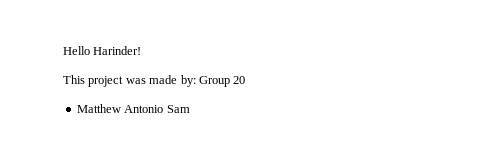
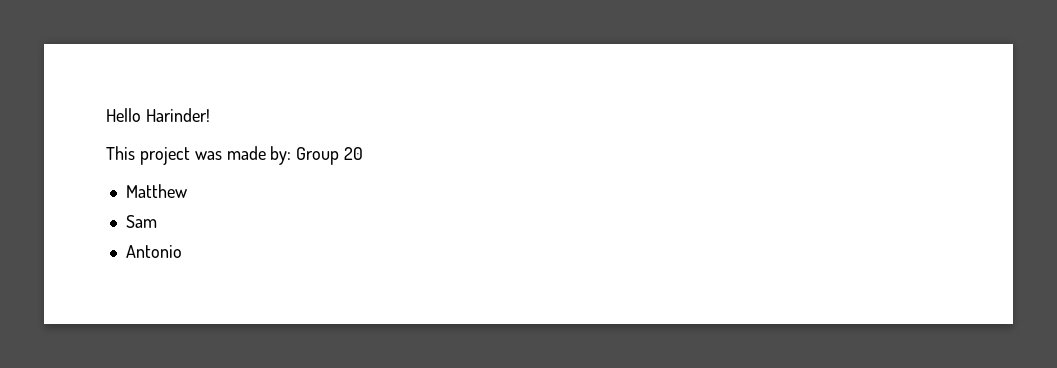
- Matthew Antonio Sam
+ Matthew
+ Sam
+ Antonio

